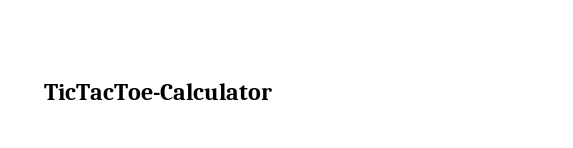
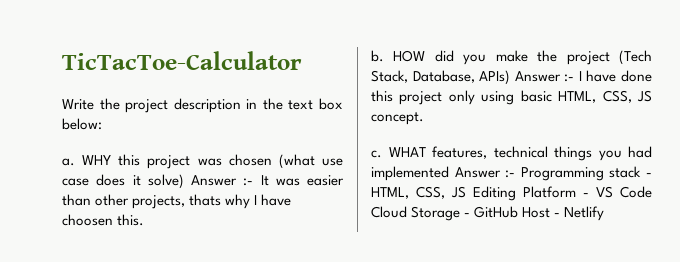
+ Write the project description in the text box below:
+ a. WHY this project was chosen (what use case does it solve) Answer :- It was easier than other projects, thats why I have choosen this.
+ b. HOW did you make the project (Tech Stack, Database, APIs) Answer :- I have done this project only using basic HTML, CSS, JS concept.
+ c. WHAT features, technical things you had implemented Answer :- Programming stack - HTML, CSS, JS Editing Platform - VS Code Cloud Storage - GitHub Host - Netlify

